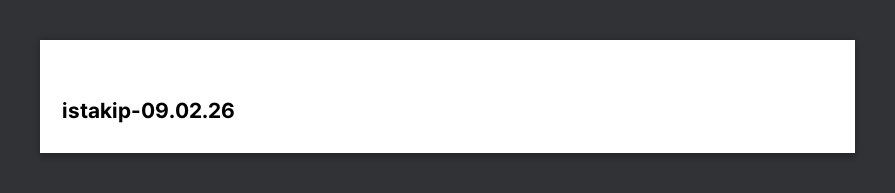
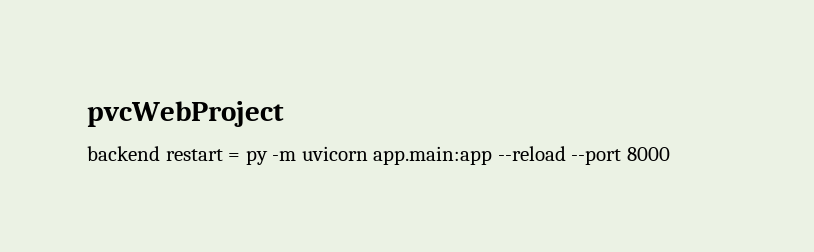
- istakip-09.02.26
+ pvcWebProject
+ backend restart = py -m uvicorn app.main:app --reload --port 8000

